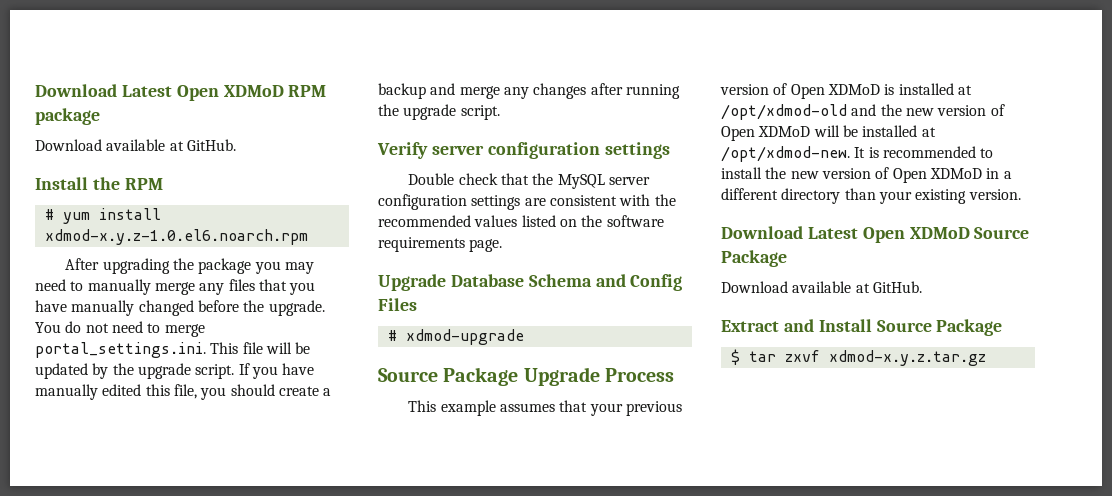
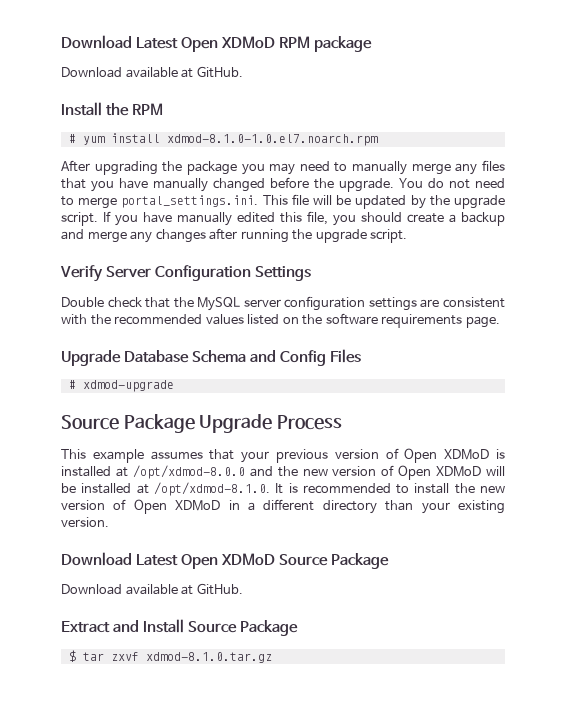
- # yum install xdmod-x.y.z-1.0.el6.noarch.rpm
+ # yum install xdmod-8.1.0-1.0.el7.noarch.rpm
- Verify server configuration settings
+ Verify Server Configuration Settings
- This example assumes that your previous version of Open XDMoD is installed at /opt/xdmod-old and the new version of Open XDMoD will be installed at /opt/xdmod-new. It is recommended to install the new version of Open XDMoD in a different directory than your existing version.
+ This example assumes that your previous version of Open XDMoD is installed at /opt/xdmod-8.0.0 and the new version of Open XDMoD will be installed at /opt/xdmod-8.1.0. It is recommended to install the new version of Open XDMoD in a different directory than your existing version.
- $ tar zxvf xdmod-x.y.z.tar.gz
+ $ tar zxvf xdmod-8.1.0.tar.gz

